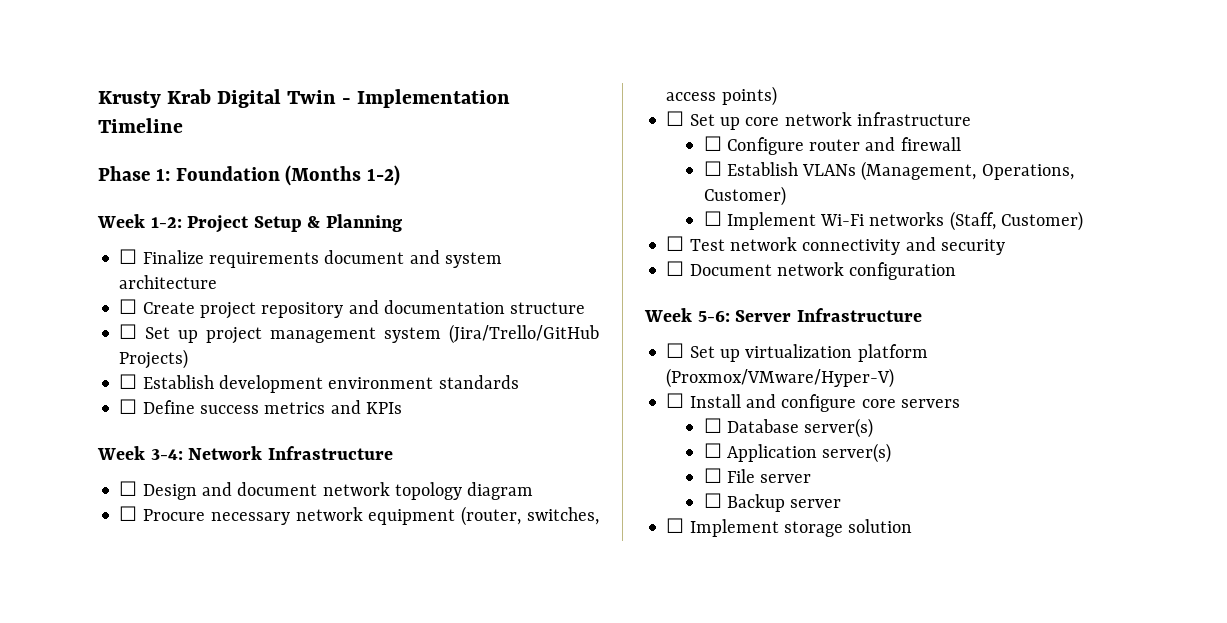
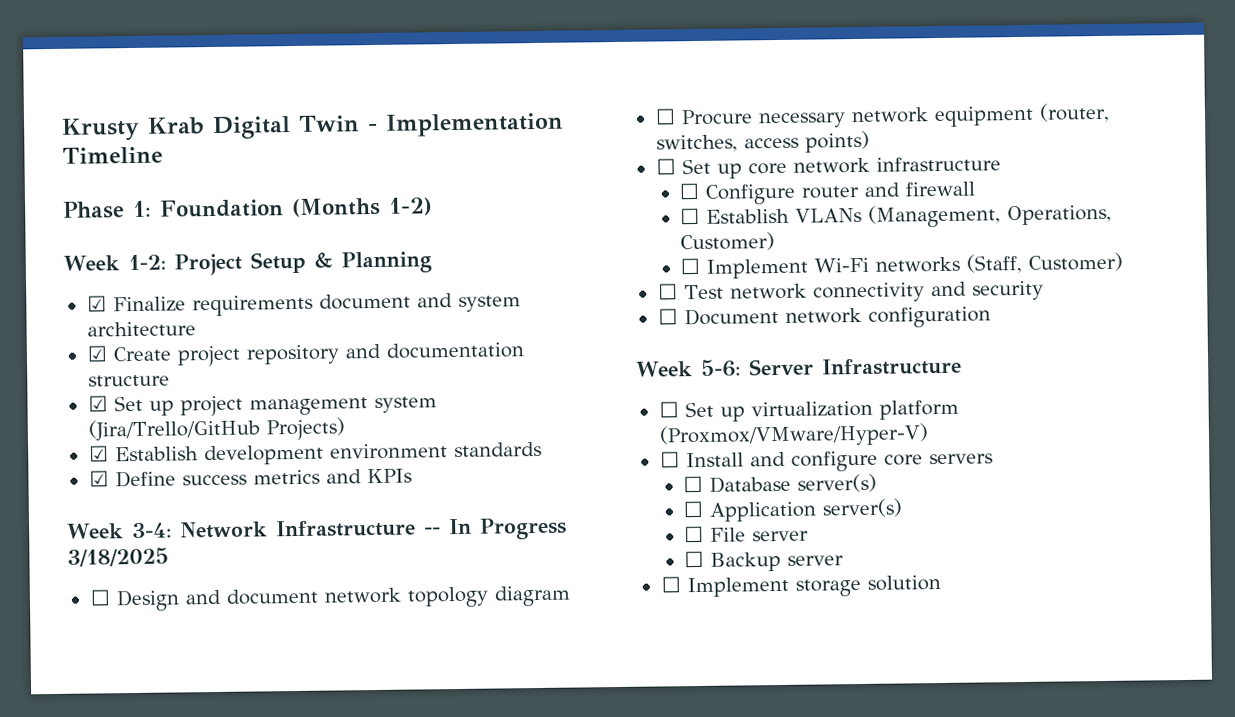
- ☐ Finalize requirements document and system architecture
+ ☑ Finalize requirements document and system architecture
- ☐ Create project repository and documentation structure
+ ☑ Create project repository and documentation structure
- ☐ Set up project management system (Jira/Trello/GitHub Projects)
+ ☑ Set up project management system (Jira/Trello/GitHub Projects)
- ☐ Establish development environment standards
+ ☑ Establish development environment standards
- ☐ Define success metrics and KPIs
+ ☑ Define success metrics and KPIs
- Week 3-4: Network Infrastructure
+ Week 3-4: Network Infrastructure -- In Progress 3/18/2025

